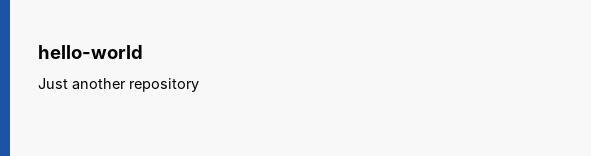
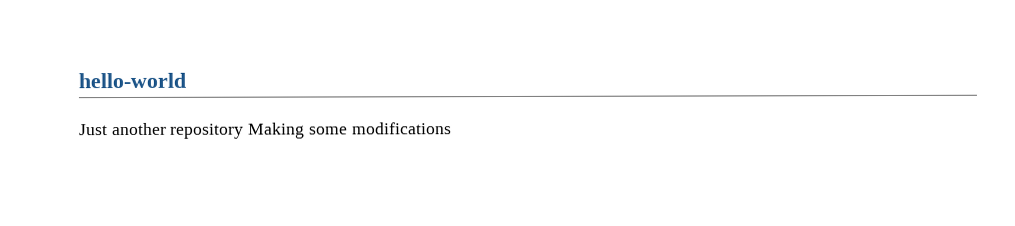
- Just another repository
+ Just another repository Making some modifications

